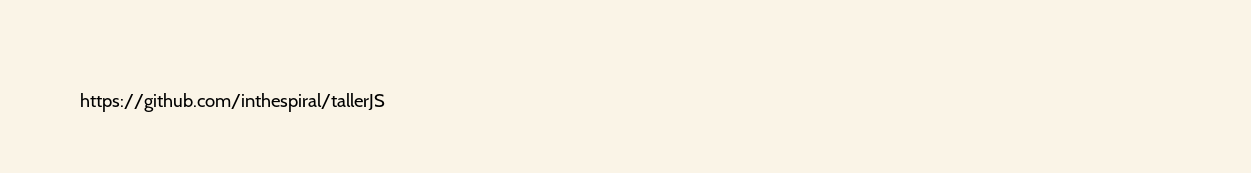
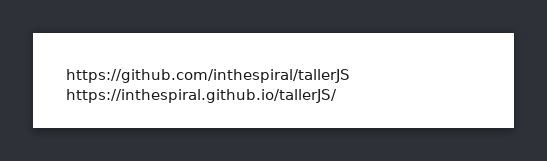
- https://github.com/inthespiral/tallerJS
+ https://github.com/inthespiral/tallerJS https://inthespiral.github.io/tallerJS/

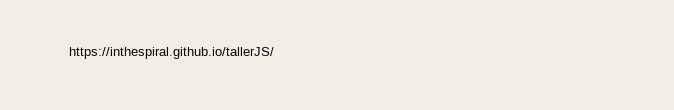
- https://github.com/inthespiral/tallerJS https://inthespiral.github.io/tallerJS/
+ https://inthespiral.github.io/tallerJS/

